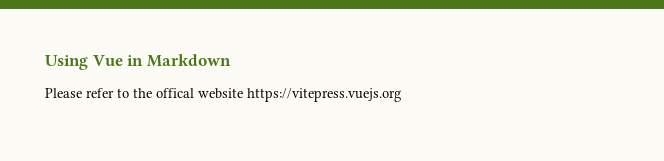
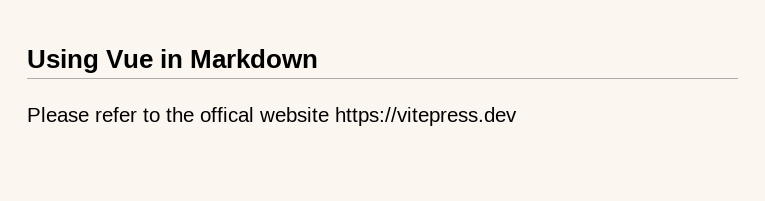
- Please refer to the offical website https://vitepress.vuejs.org
+ Please refer to the offical website https://vitepress.dev

